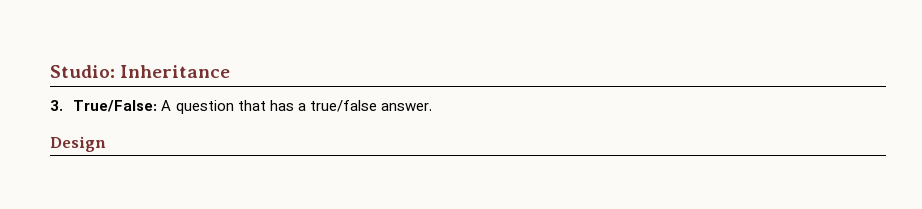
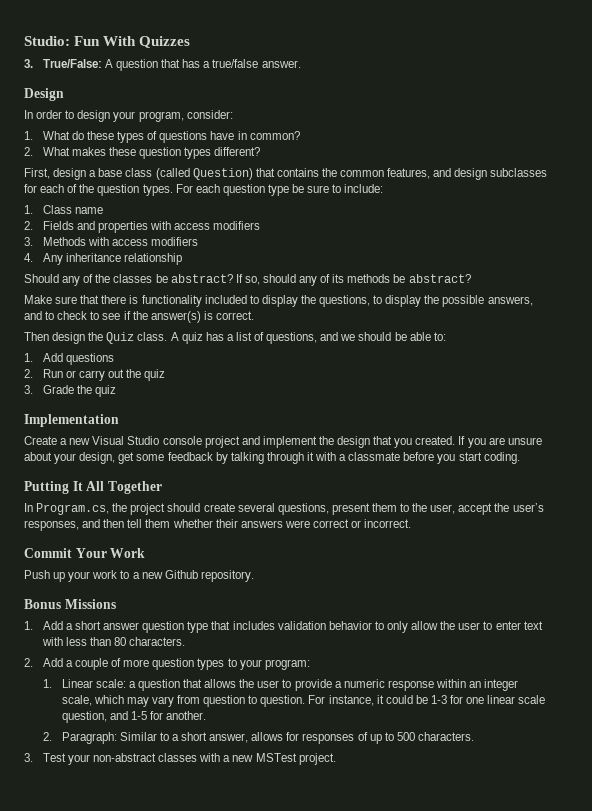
- Studio: Inheritance
+ Studio: Fun With Quizzes
+ In order to design your program, consider:
+ 1. What do these types of questions have in common?
+ 2. What makes these question types different?
+ First, design a base class (called Question) that contains the common features, and design subclasses for each of the question types. For each question type be sure to include:
+ 1. Class name
+ 2. Fields and properties with access modifiers
+ 3. Methods with access modifiers
+ 4. Any inheritance relationship
+ Should any of the classes be abstract? If so, should any of its methods be abstract?
+ Make sure that there is functionality included to display the questions, to display the possible answers, and to check to see if the answer(s) is correct.
+ Then design the Quiz class. A quiz has a list of questions, and we should be able to:
+ 1. Add questions
+ 2. Run or carry out the quiz
+ 3. Grade the quiz
+ Implementation
+ Create a new Visual Studio console project and implement the design that you created. If you are unsure about your design, get some feedback by talking through it with a classmate before you start coding.
+ Putting It All Together
+ In Program.cs, the project should create several questions, present them to the user, accept the user’s responses, and then tell them whether their answers were correct or incorrect.
+ Commit Your Work
+ Push up your work to a new Github repository.
+ Bonus Missions
+ 1. Add a short answer question type that includes validation behavior to only allow the user to enter text with less than 80 characters.
+ 2. Add a couple of more question types to your program:
+ 1. Linear scale: a question that allows the user to provide a numeric response within an integer scale, which may vary from question to question. For instance, it could be 1-3 for one linear scale question, and 1-5 for another.
+ 2. Paragraph: Similar to a short answer, allows for responses of up to 500 characters.
+ 3. Test your non-abstract classes with a new MSTest project.

